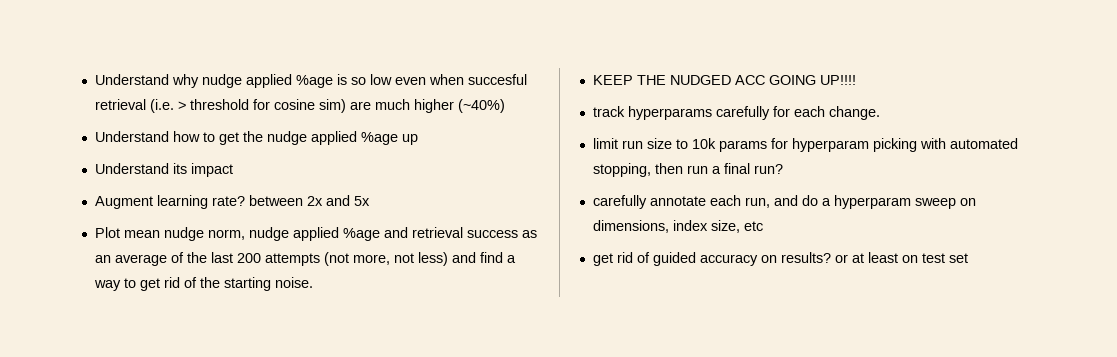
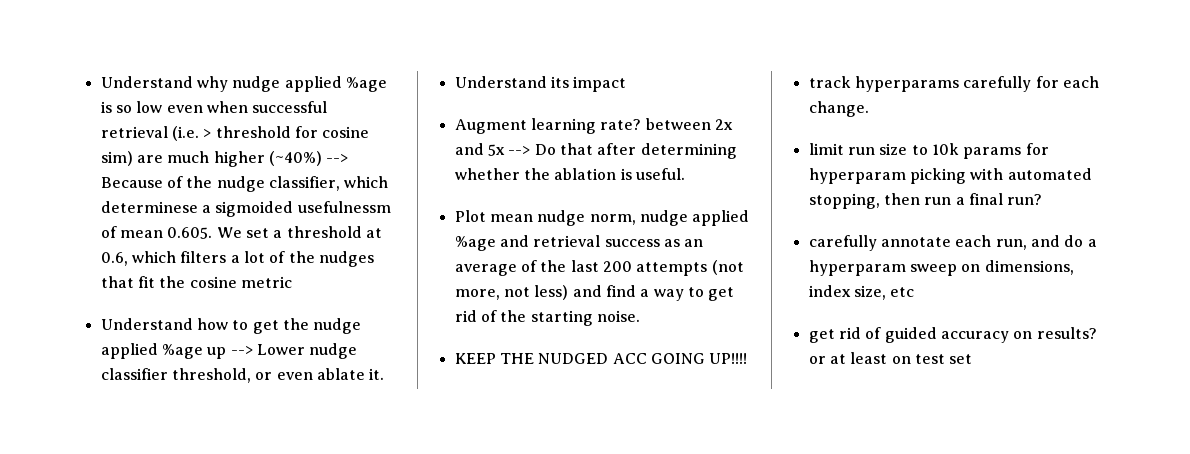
- Understand why nudge applied %age is so low even when succesful retrieval (i.e. > threshold for cosine sim) are much higher (~40%)
+ Understand why nudge applied %age is so low even when successful retrieval (i.e. > threshold for cosine sim) are much higher (~40%) --> Because of the nudge classifier, which determinese a sigmoided usefulnessm of mean 0.605. We set a threshold at 0.6, which filters a lot of the nudges that fit the cosine metric
- Understand how to get the nudge applied %age up
+ Understand how to get the nudge applied %age up --> Lower nudge classifier threshold, or even ablate it.
- Augment learning rate? between 2x and 5x
+ Augment learning rate? between 2x and 5x --> Do that after determining whether the ablation is useful.

